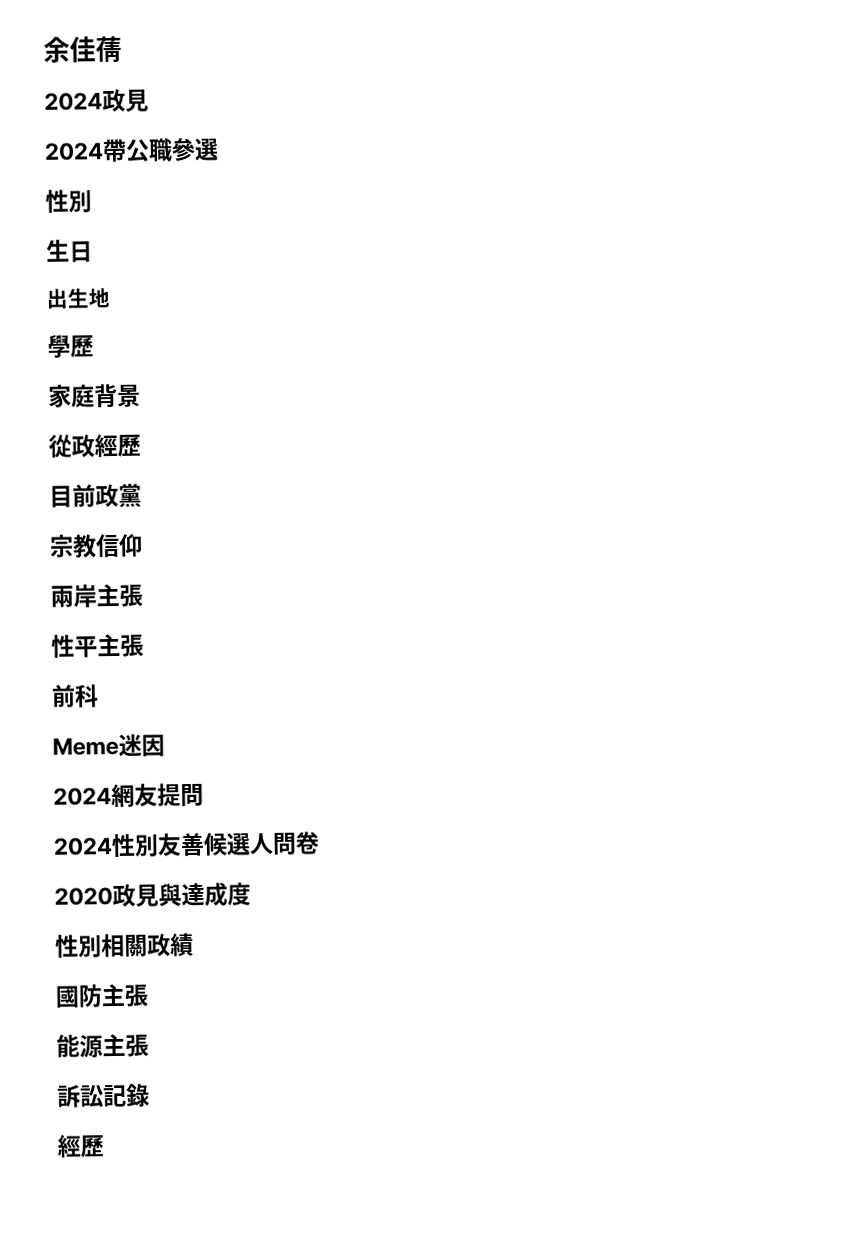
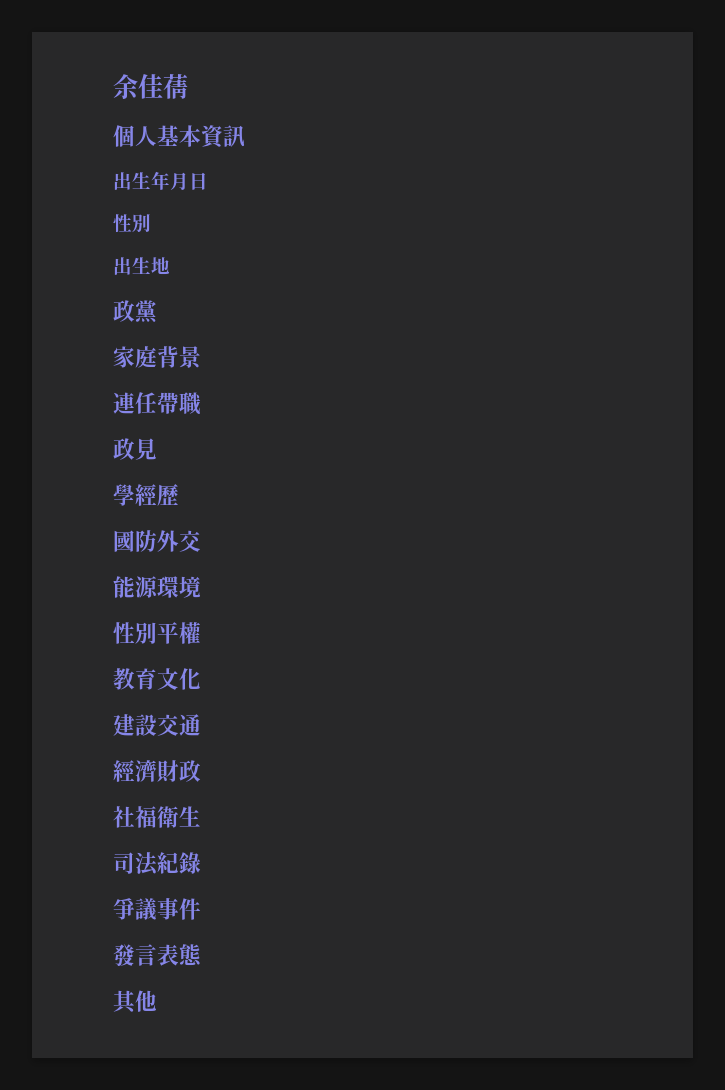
- 2024政見
- 2024帶公職參選
+ 個人基本資訊
+ 出生年月日
  性別
- 生日
- 學歷
+ 政黨
- 從政經歷
- 目前政黨
- 宗教信仰
- 兩岸主張
- 性平主張
- 前科
- Meme迷因
- 2024網友提問
- 2024性別友善候選人問卷
- 2020政見與達成度
- 性別相關政績
- 國防主張
- 能源主張
- 訴訟記錄
- 經歷
+ 連任帶職
+ 政見
+ 學經歷
+ 國防外交
+ 能源環境
+ 性別平權
+ 教育文化
+ 建設交通
+ 經濟財政
+ 社福衛生
+ 司法紀錄
+ 爭議事件
+ 發言表態
+ 其他

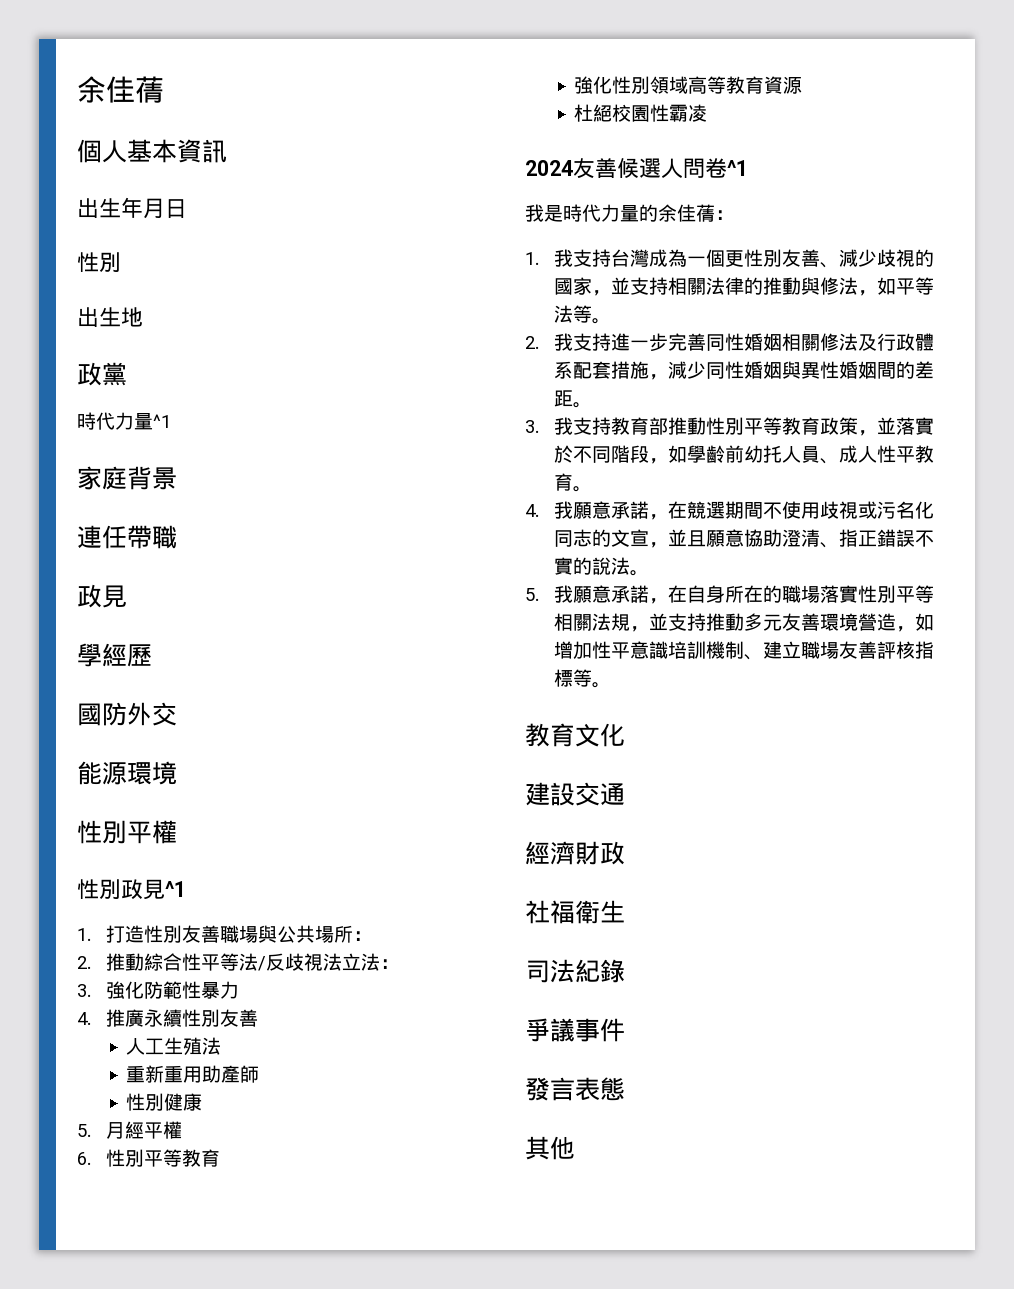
+ 時代力量^1
+ 性別政見^1
+ 1.打造性別友善職場與公共場所：
+ 2.推動綜合性平等法/反歧視法立法：
+ 3.強化防範性暴力
+ 4.推廣永續性別友善
+ 人工生殖法
+ 重新重用助產師
+ 性別健康
+ 5.月經平權
+ 6.性別平等教育
+ 強化性別領域高等教育資源
+ 杜絕校園性霸凌
+ 2024友善候選人問卷^1
+ 我是時代力量的余佳蒨：
+ 1.我支持台灣成為一個更性別友善、減少歧視的國家，並支持相關法律的推動與修法，如平等法等。
+ 2.我支持進一步完善同性婚姻相關修法及行政體系配套措施，減少同性婚姻與異性婚姻間的差距。
+ 3.我支持教育部推動性別平等教育政策，並落實於不同階段，如學齡前幼托人員、成人性平教育。
+ 4.我願意承諾，在競選期間不使用歧視或污名化同志的文宣，並且願意協助澄清、指正錯誤不實的說法。
+ 5.我願意承諾，在自身所在的職場落實性別平等相關法規，並支持推動多元友善環境營造，如增加性平意識培訓機制、建立職場友善評核指標等。

